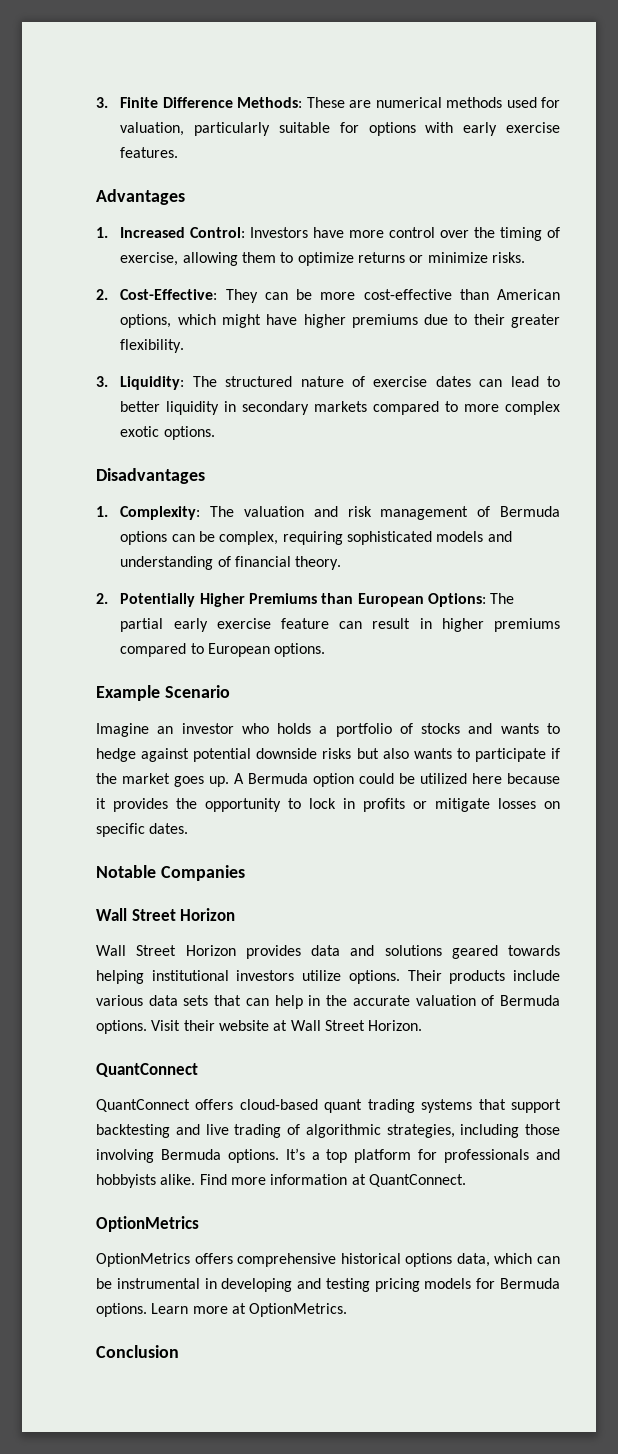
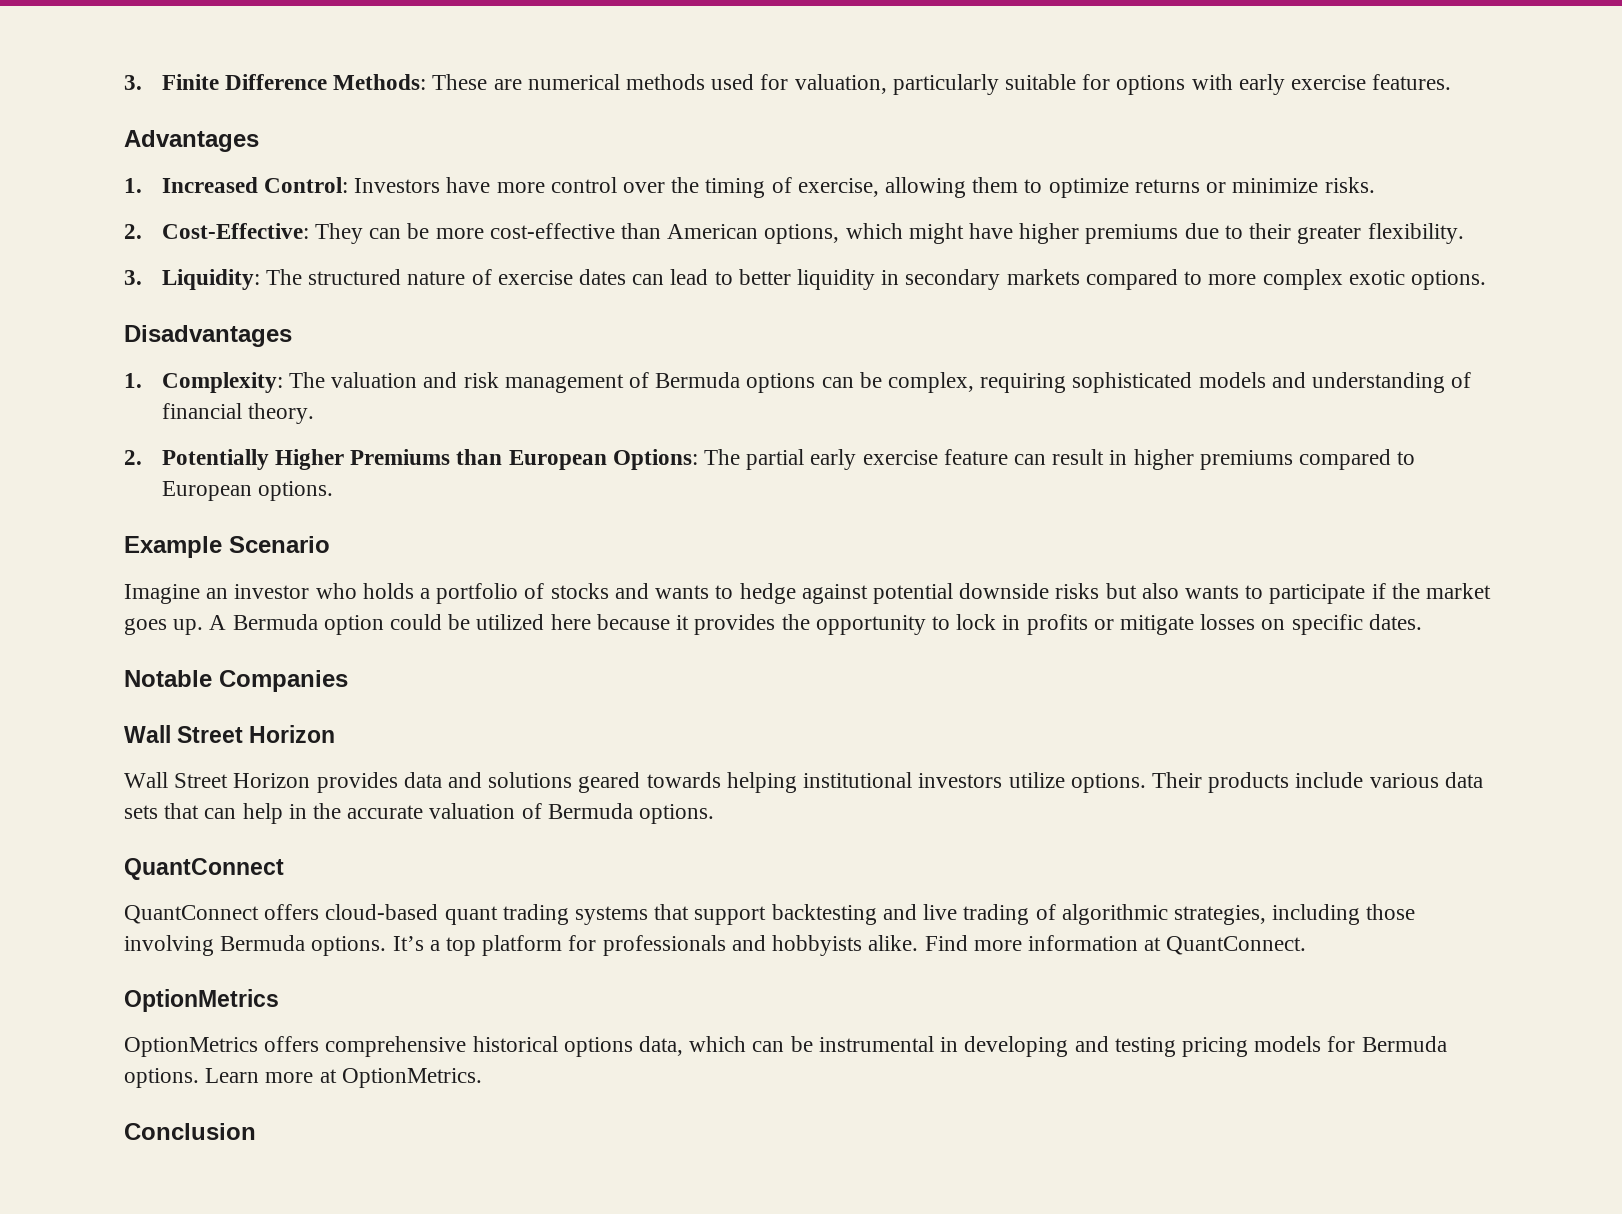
- Visit their website at Wall Street Horizon.

